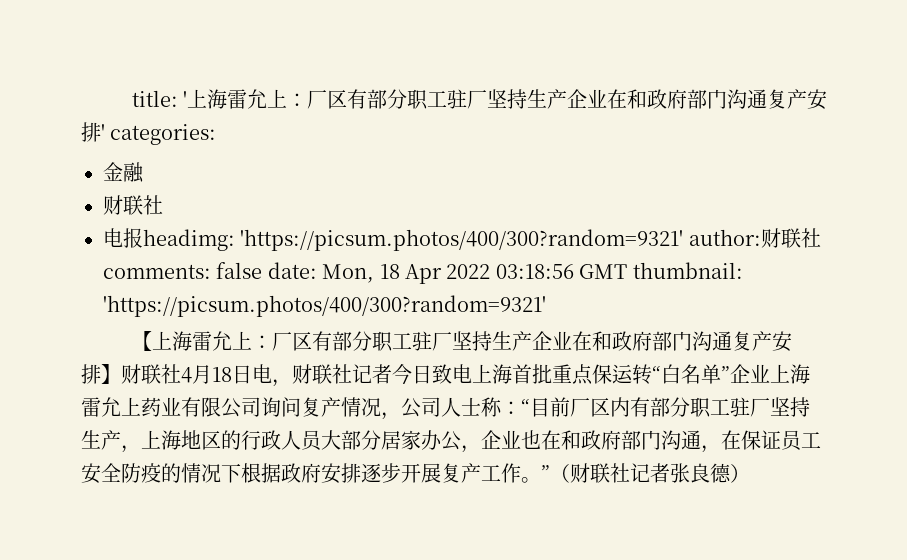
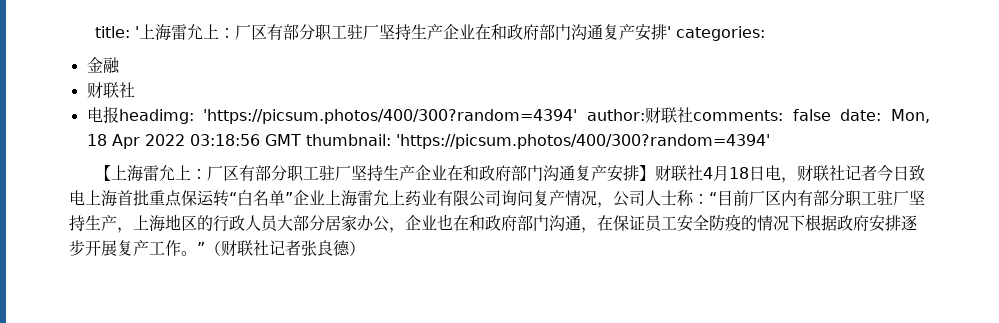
- 电报headimg: 'https://picsum.photos/400/300?random=9321' author:财联社comments: false date: Mon, 18 Apr 2022 03:18:56 GMT thumbnail: 'https://picsum.photos/400/300?random=9321'
+ 电报headimg: 'https://picsum.photos/400/300?random=4394' author:财联社comments: false date: Mon, 18 Apr 2022 03:18:56 GMT thumbnail: 'https://picsum.photos/400/300?random=4394'

